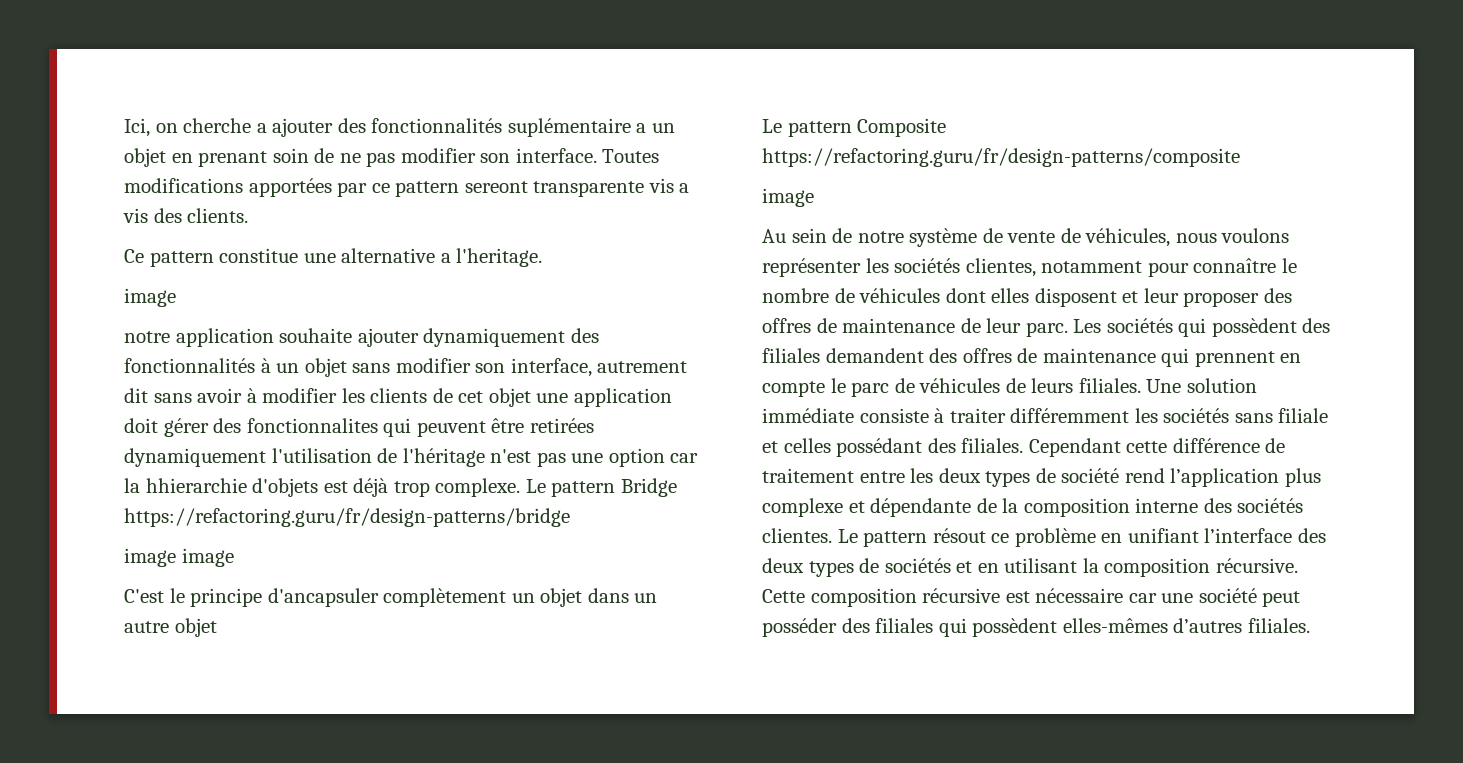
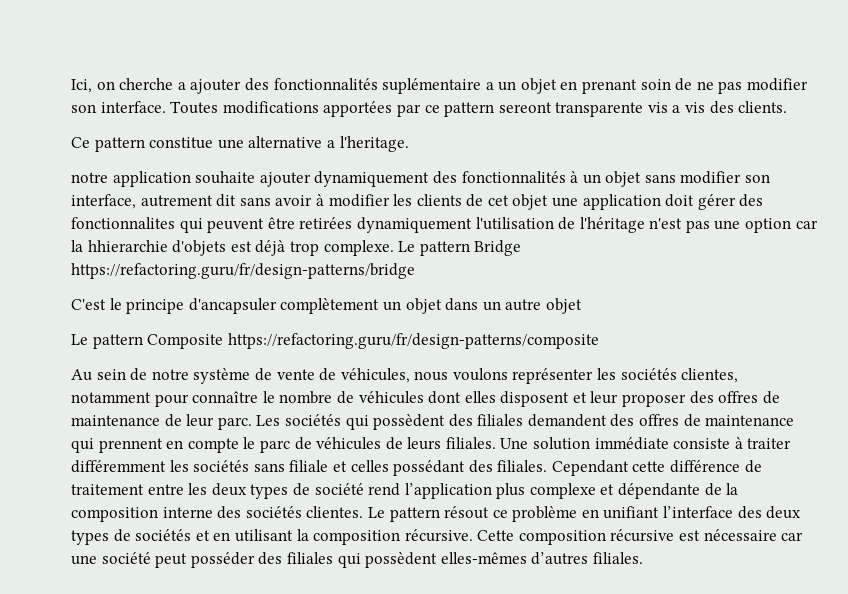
  Ce pattern constitue une alternative a l'heritage.
- image
- image image
  Le pattern Composite https://refactoring.guru/fr/design-patterns/composite
- image

